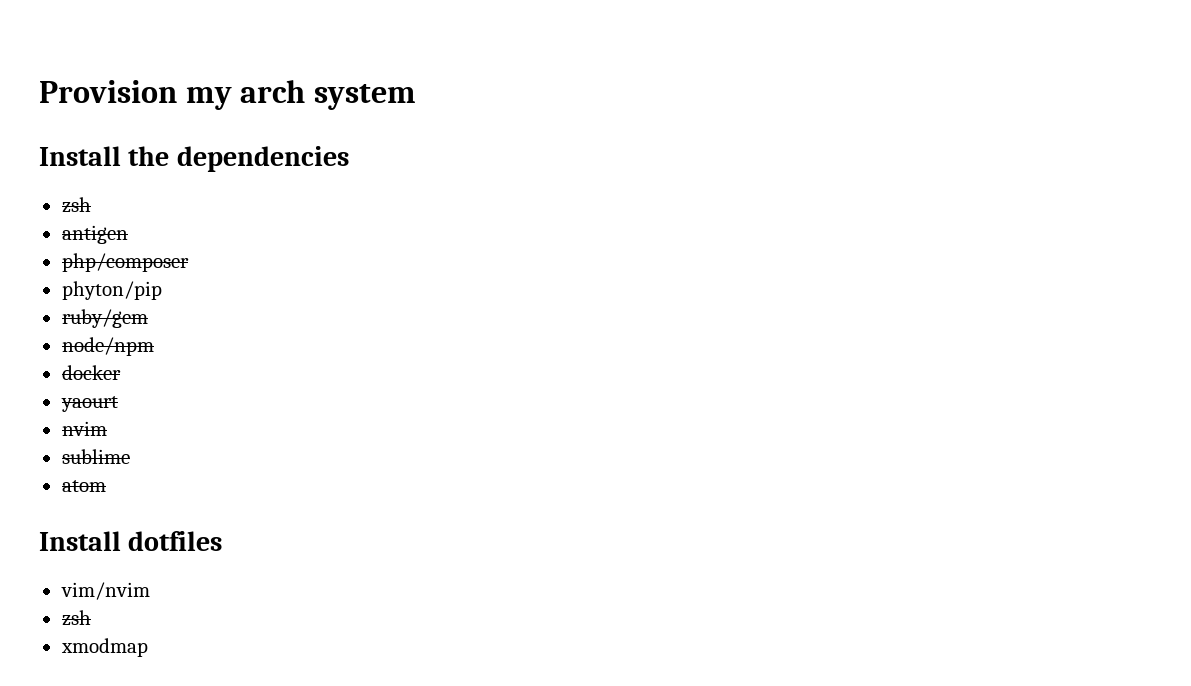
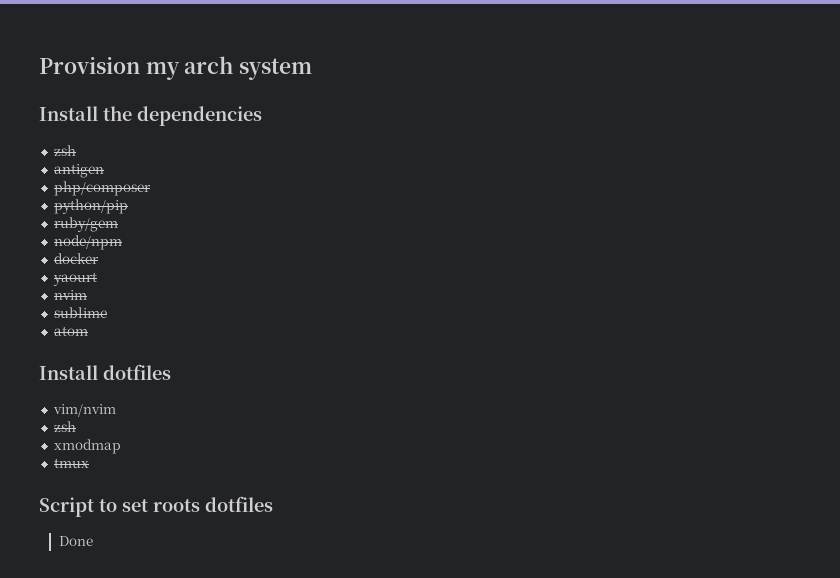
- phyton/pip
+ python/pip
+ tmux
+ Script to set roots dotfiles
+ Done

